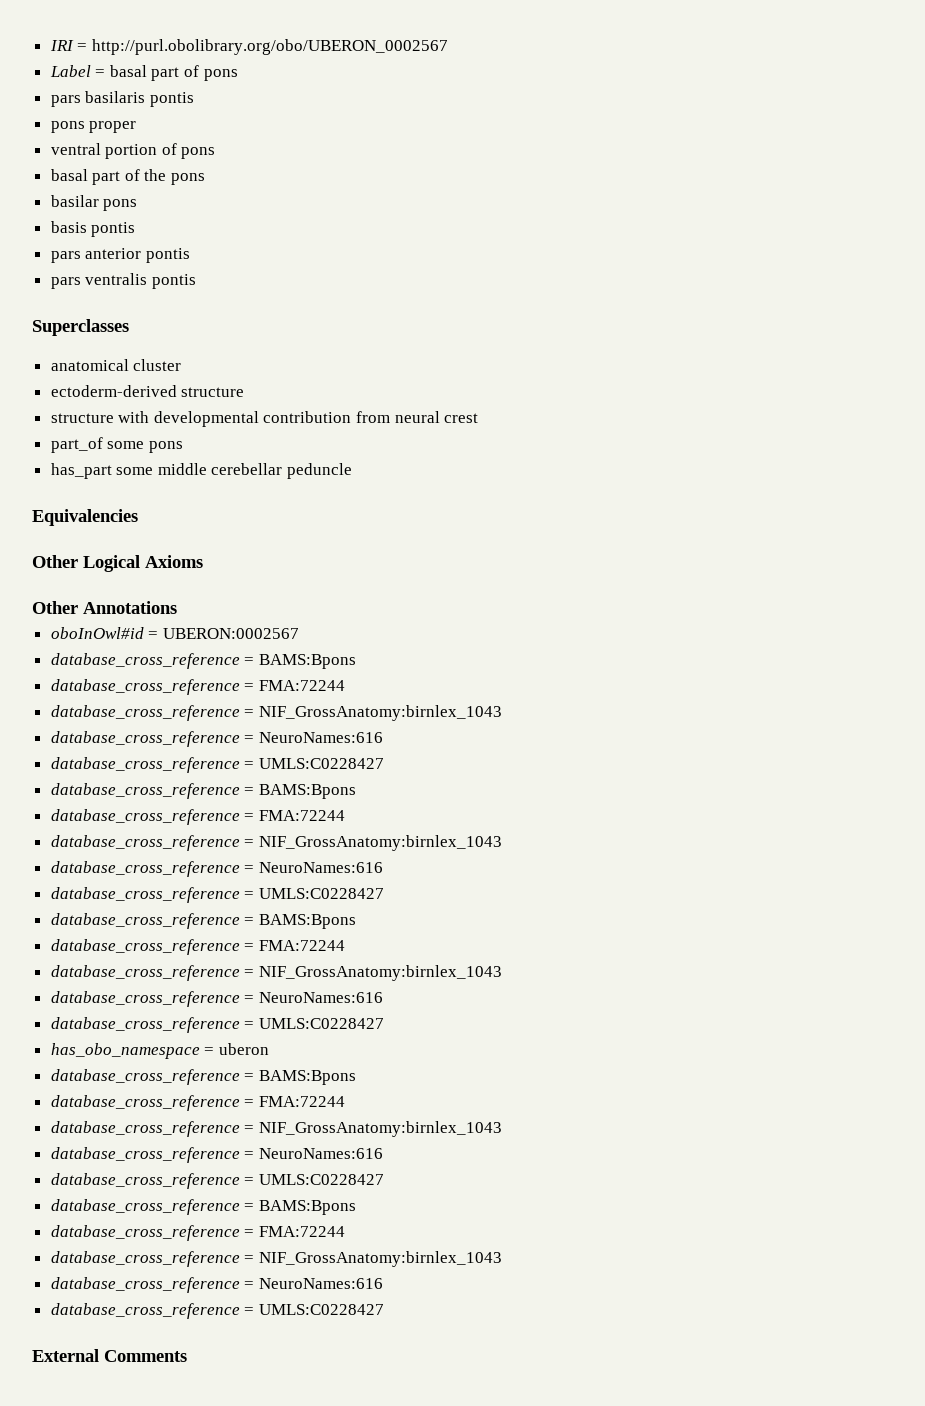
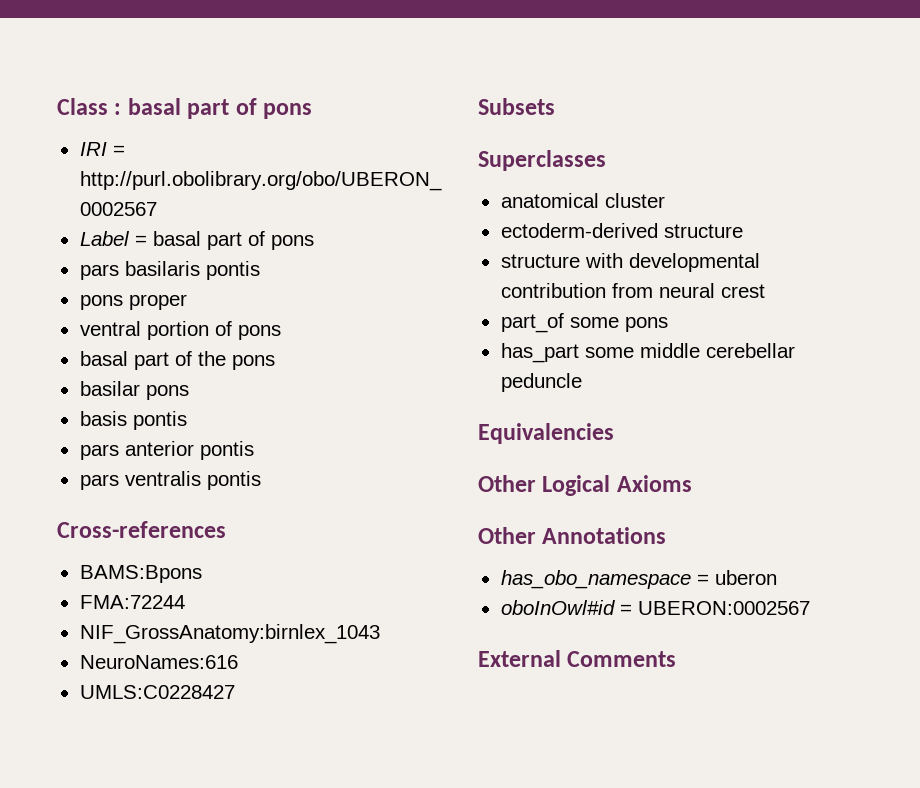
+ Class : basal part of pons
+ Cross-references
+ BAMS:Bpons
+ FMA:72244
+ NIF_GrossAnatomy:birnlex_1043
+ NeuroNames:616
+ UMLS:C0228427
+ Subsets
+ has_obo_namespace = uberon
  oboInOwl#id = UBERON:0002567
- database_cross_reference = BAMS:Bpons
- database_cross_reference = FMA:72244
- database_cross_reference = NIF_GrossAnatomy:birnlex_1043
- database_cross_reference = NeuroNames:616
- database_cross_reference = UMLS:C0228427
- database_cross_reference = BAMS:Bpons
- database_cross_reference = FMA:72244
- database_cross_reference = NIF_GrossAnatomy:birnlex_1043
- database_cross_reference = NeuroNames:616
- database_cross_reference = UMLS:C0228427
- database_cross_reference = BAMS:Bpons
- database_cross_reference = FMA:72244
- database_cross_reference = NIF_GrossAnatomy:birnlex_1043
- database_cross_reference = NeuroNames:616
- database_cross_reference = UMLS:C0228427
- has_obo_namespace = uberon
- database_cross_reference = BAMS:Bpons
- database_cross_reference = FMA:72244
- database_cross_reference = NIF_GrossAnatomy:birnlex_1043
- database_cross_reference = NeuroNames:616
- database_cross_reference = UMLS:C0228427
- database_cross_reference = BAMS:Bpons
- database_cross_reference = FMA:72244
- database_cross_reference = NIF_GrossAnatomy:birnlex_1043
- database_cross_reference = NeuroNames:616
- database_cross_reference = UMLS:C0228427

